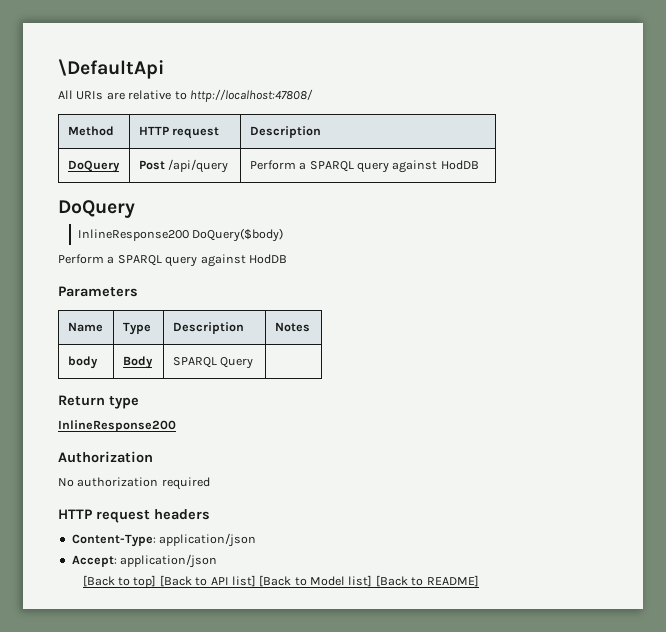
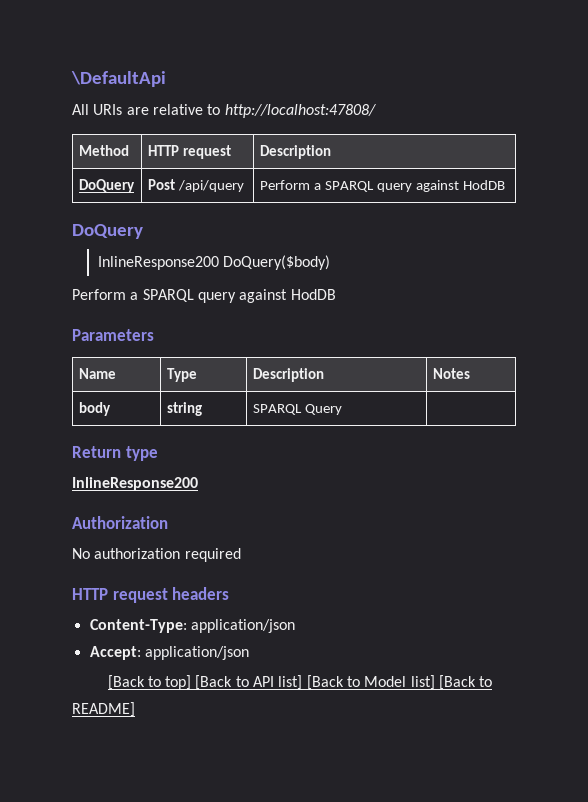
- body | Body | SPARQL Query |
+ body | string | SPARQL Query |

